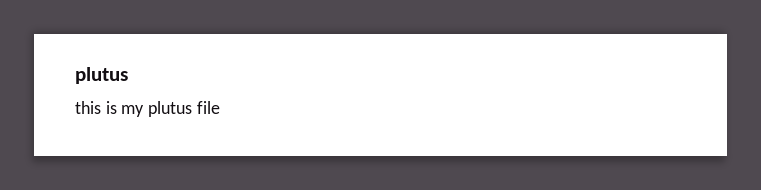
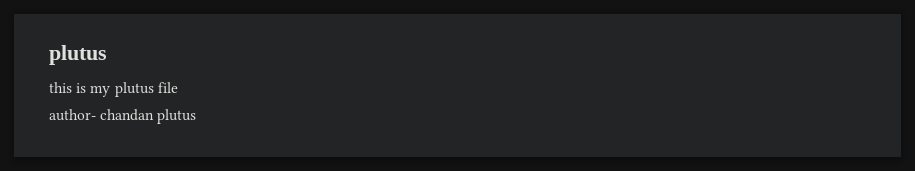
+ author- chandan plutus

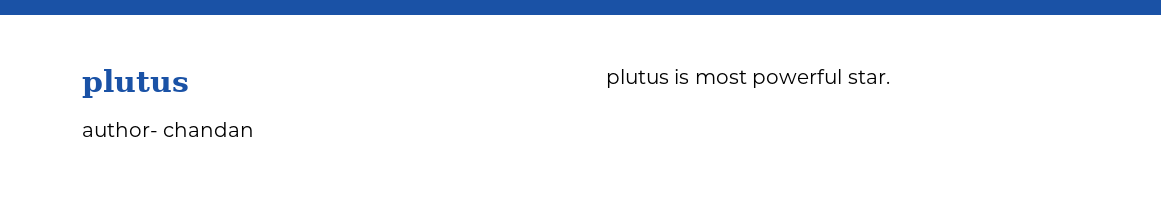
- this is my plutus file
- author- chandan plutus
+ author- chandan
+ plutus is most powerful star.

